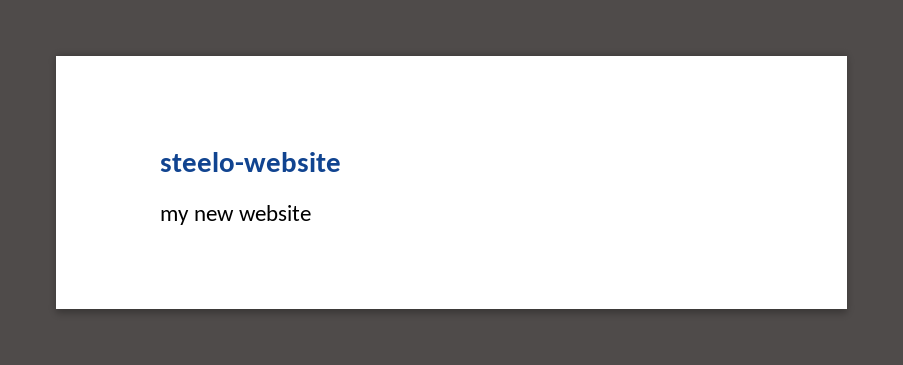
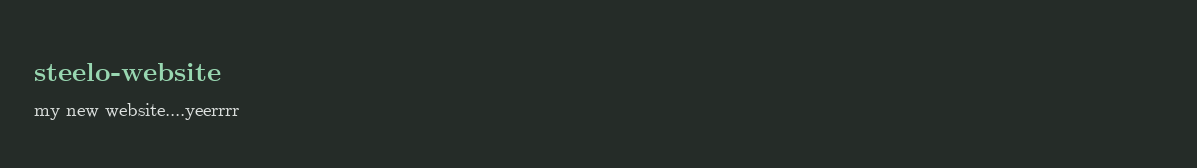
- my new website
+ my new website....yeerrrr

